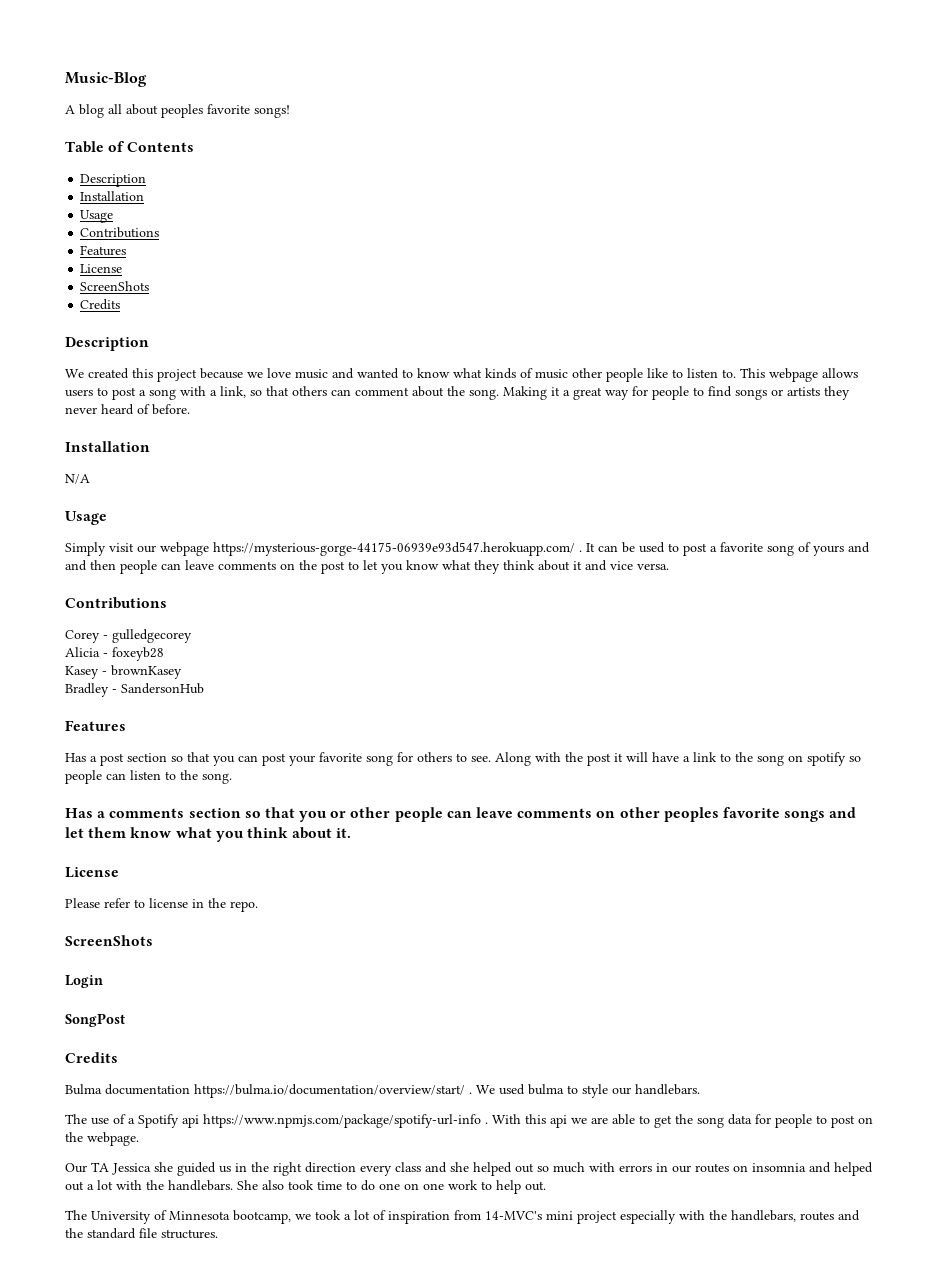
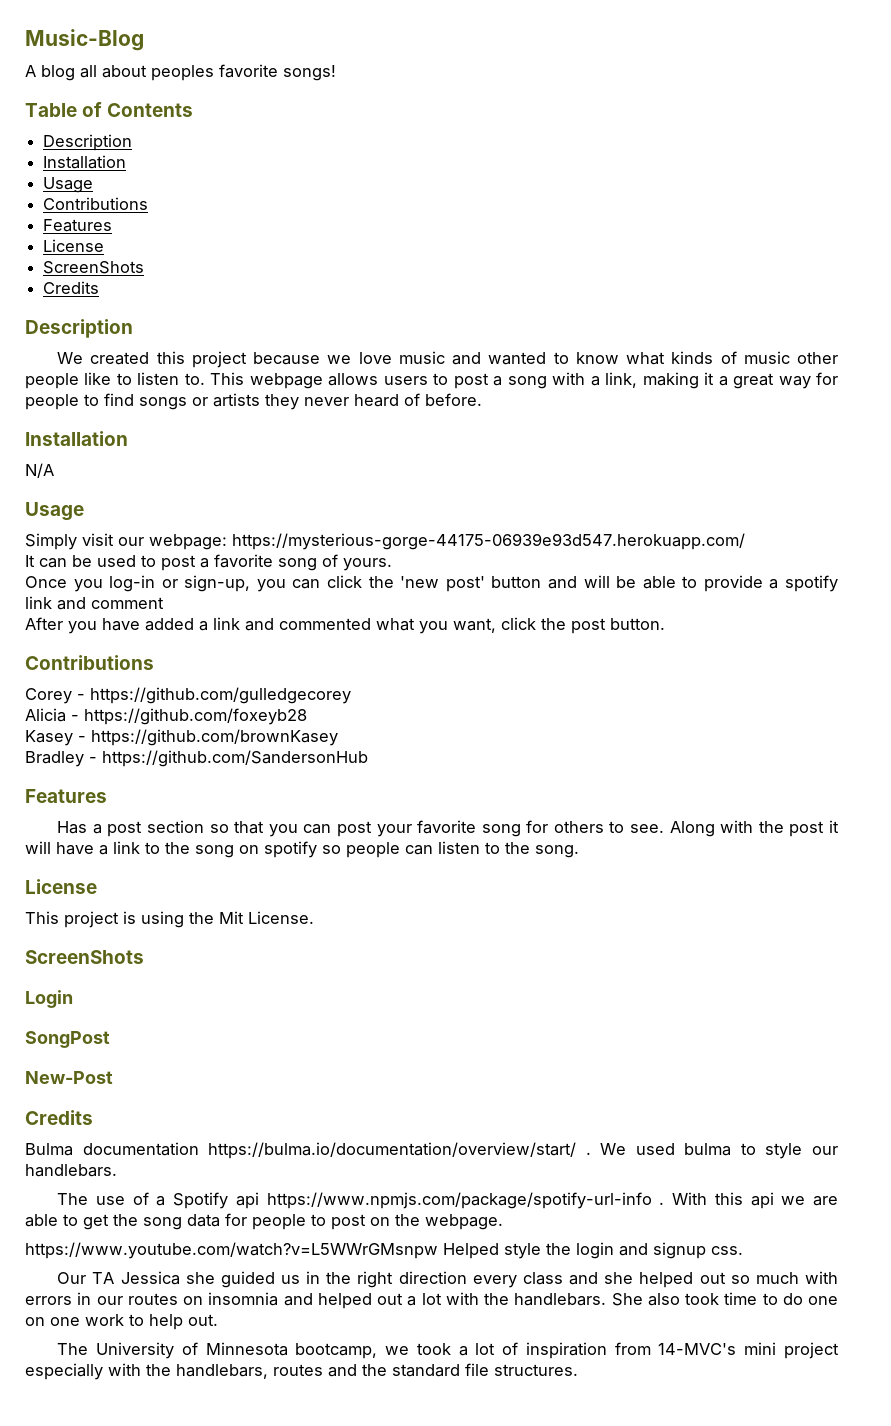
- This webpage allows users to post a song with a link, so that others can comment about the song. Making it a great way for people to find songs or artists they never heard of before.
+ This webpage allows users to post a song with a link, making it a great way for people to find songs or artists they never heard of before.
- Simply visit our webpage https://mysterious-gorge-44175-06939e93d547.herokuapp.com/ . It can be used to post a favorite song of yours and and then people can leave comments on the post to let you know what they think about it and vice versa.
+ Simply visit our webpage: https://mysterious-gorge-44175-06939e93d547.herokuapp.com/
+ It can be used to post a favorite song of yours.
+ Once you log-in or sign-up, you can click the 'new post' button and will be able to provide a spotify link and comment
+ After you have added a link and commented what you want, click the post button.
- Corey - gulledgecorey
+ Corey - https://github.com/gulledgecorey
- Alicia - foxeyb28
+ Alicia - https://github.com/foxeyb28
- Kasey - brownKasey
+ Kasey - https://github.com/brownKasey
- Bradley - SandersonHub
+ Bradley - https://github.com/SandersonHub
  Along with the post it will have a link to the song on spotify so people can listen to the song.
- Has a comments section so that you or other people can leave comments on other peoples favorite songs and let them know what you think about it.
  License
- Please refer to license in the repo.
+ This project is using the Mit License.
+ New-Post
+ https://www.youtube.com/watch?v=L5WWrGMsnpw Helped style the login and signup css.

